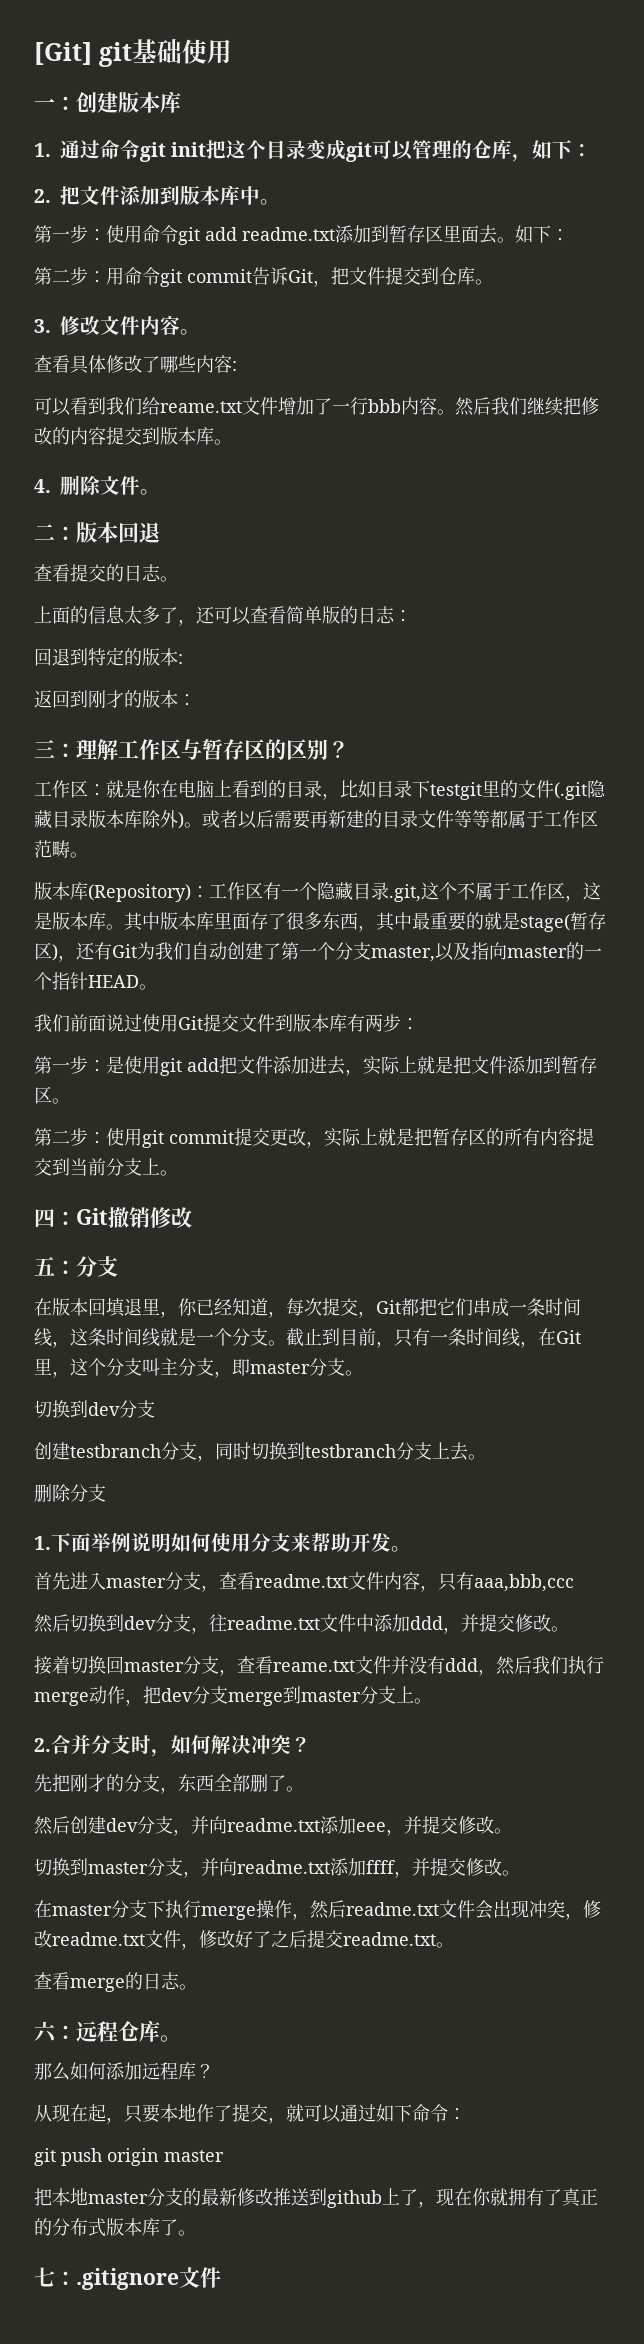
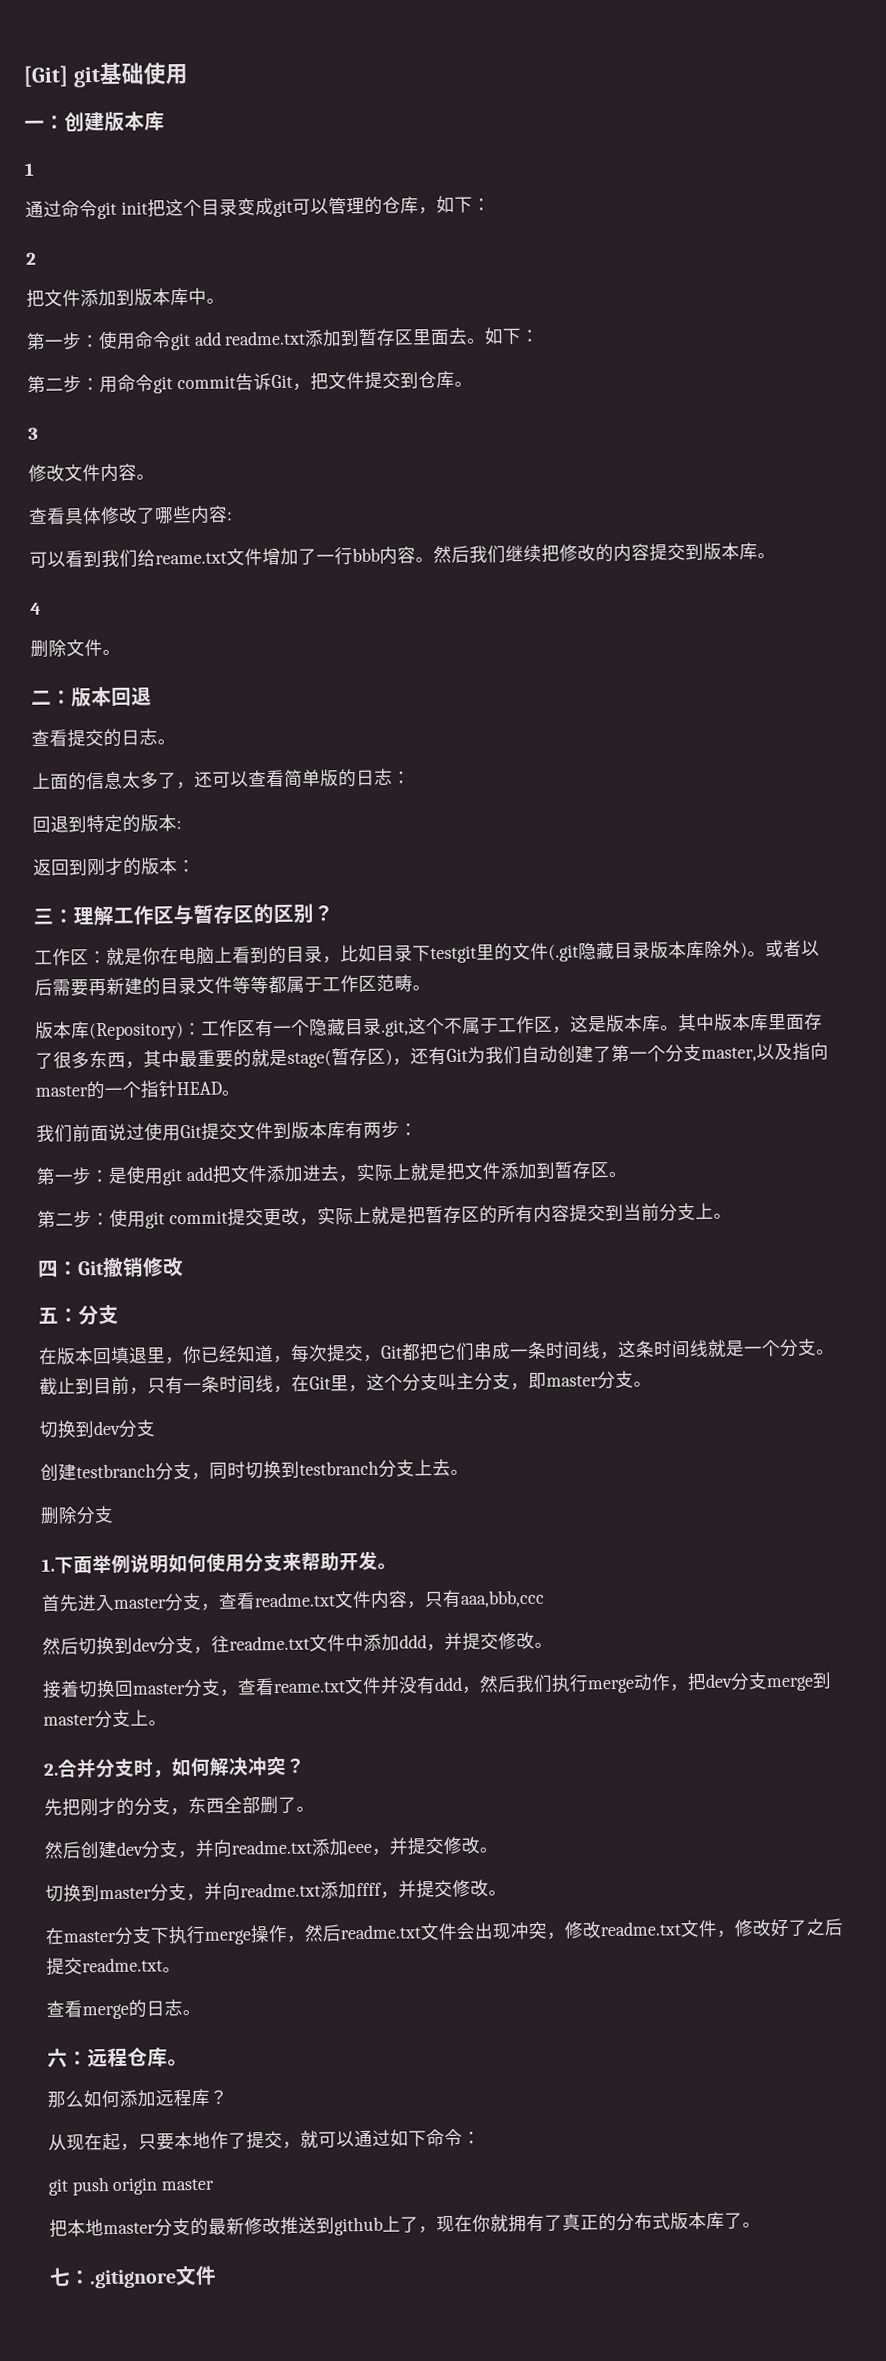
- 1.通过命令git init把这个目录变成git可以管理的仓库，如下：
+ 1
+ 通过命令git init把这个目录变成git可以管理的仓库，如下：
- 2.把文件添加到版本库中。
+ 2
+ 把文件添加到版本库中。
- 3.修改文件内容。
+ 3
+ 修改文件内容。
- 4.删除文件。
+ 4
+ 删除文件。

